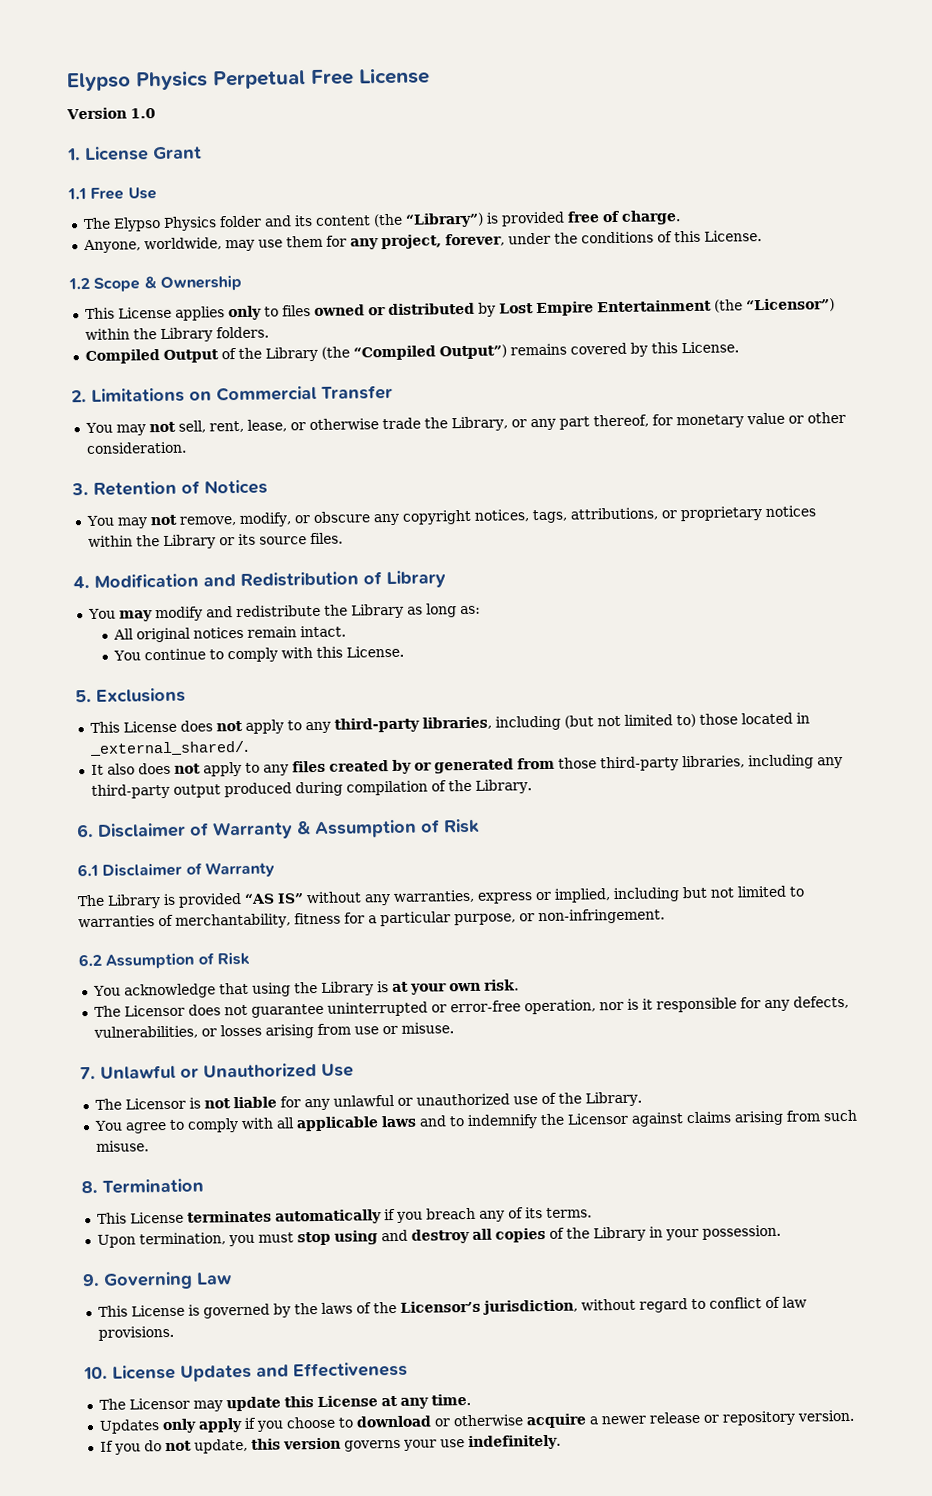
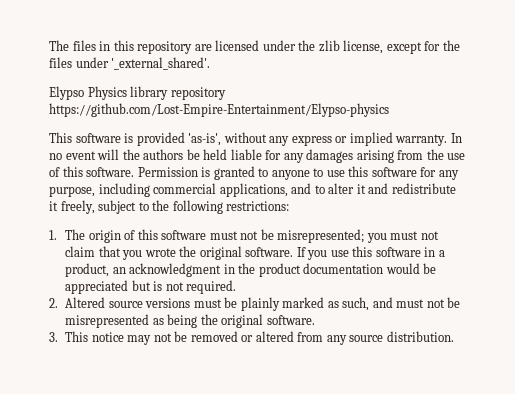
- Elypso Physics Perpetual Free License
- Version 1.0
- 1. License Grant
- 1.1 Free Use
- The Elypso Physics folder and its content (the “Library”) is provided free of charge.
- Anyone, worldwide, may use them for any project, forever, under the conditions of this License.
- 1.2 Scope & Ownership
- This License applies only to files owned or distributed by Lost Empire Entertainment (the “Licensor”) within the Library folders.
- Compiled Output of the Library (the “Compiled Output”) remains covered by this License.
- 2. Limitations on Commercial Transfer
- You may not sell, rent, lease, or otherwise trade the Library, or any part thereof, for monetary value or other consideration.
- 3. Retention of Notices
- You may not remove, modify, or obscure any copyright notices, tags, attributions, or proprietary notices within the Library or its source files.
- 4. Modification and Redistribution of Library
- You may modify and redistribute the Library as long as:
- All original notices remain intact.
- You continue to comply with this License.
- 5. Exclusions
- This License does not apply to any third-party libraries, including (but not limited to) those located in _external_shared/.
- It also does not apply to any files created by or generated from those third-party libraries, including any third-party output produced during compilation of the Library.
- 6. Disclaimer of Warranty & Assumption of Risk
- 6.1 Disclaimer of Warranty
- The Library is provided “AS IS” without any warranties, express or implied, including but not limited to warranties of merchantability, fitness for a particular purpose, or non-infringement.
- 6.2 Assumption of Risk
- You acknowledge that using the Library is at your own risk.
- The Licensor does not guarantee uninterrupted or error-free operation, nor is it responsible for any defects, vulnerabilities, or losses arising from use or misuse.
- 7. Unlawful or Unauthorized Use
- The Licensor is not liable for any unlawful or unauthorized use of the Library.
- You agree to comply with all applicable laws and to indemnify the Licensor against claims arising from such misuse.
- 8. Termination
- This License terminates automatically if you breach any of its terms.
- Upon termination, you must stop using and destroy all copies of the Library in your possession.
- 9. Governing Law
- This License is governed by the laws of the Licensor’s jurisdiction, without regard to conflict of law provisions.
- 10. License Updates and Effectiveness
- The Licensor may update this License at any time.
- Updates only apply if you choose to download or otherwise acquire a newer release or repository version.
- If you do not update, this version governs your use indefinitely.
+ The files in this repository are licensed under the zlib license, except for the files under '_external_shared'.
+ Elypso Physics library repository https://github.com/Lost-Empire-Entertainment/Elypso-physics
+ This software is provided 'as-is', without any express or implied warranty. In no event will the authors be held liable for any damages arising from the use of this software. Permission is granted to anyone to use this software for any purpose, including commercial applications, and to alter it and redistribute it freely, subject to the following restrictions:
+ 1. The origin of this software must not be misrepresented; you must not claim that you wrote the original software. If you use this software in a product, an acknowledgment in the product documentation would be appreciated but is not required.
+ 2. Altered source versions must be plainly marked as such, and must not be misrepresented as being the original software.
+ 3. This notice may not be removed or altered from any source distribution.

